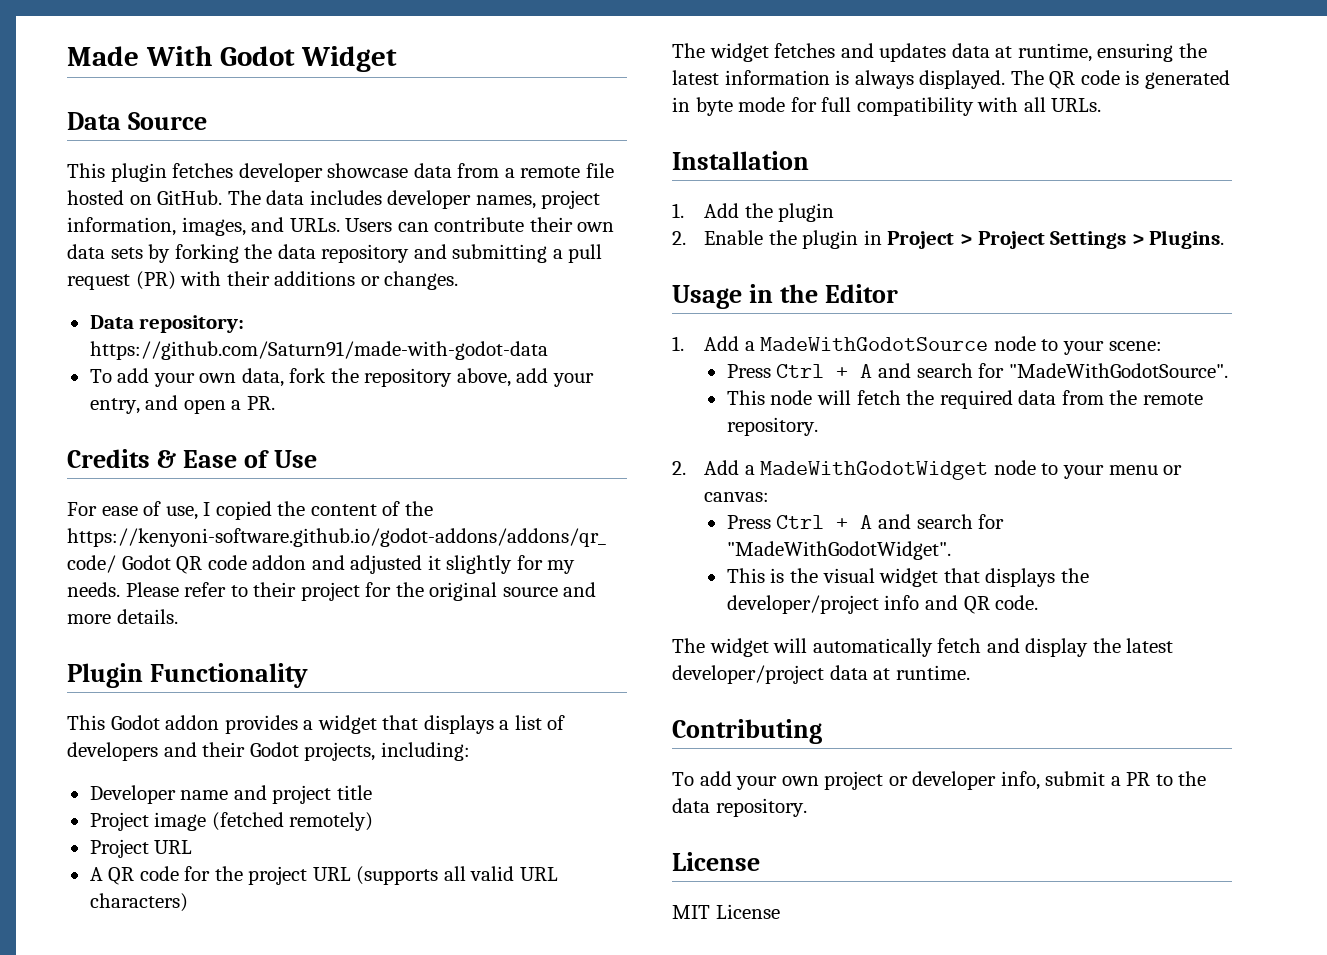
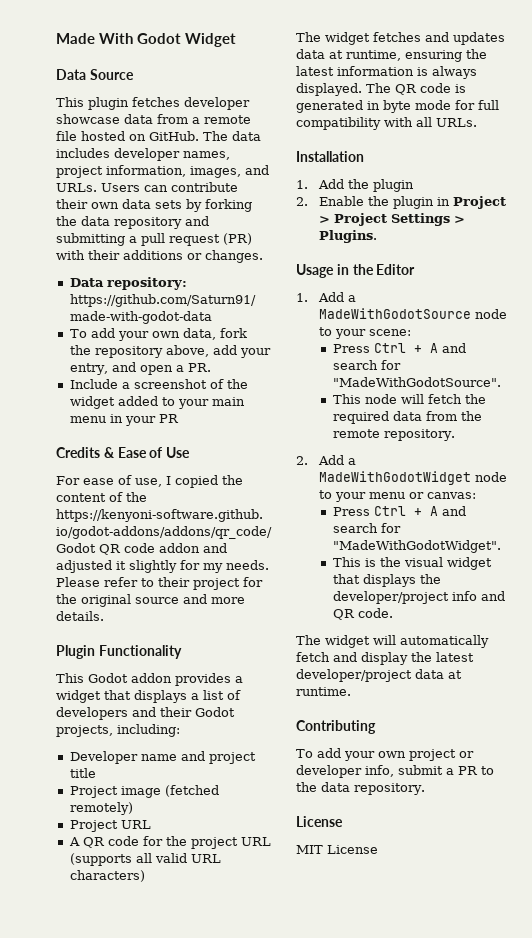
+ Include a screenshot of the widget added to your main menu in your PR

